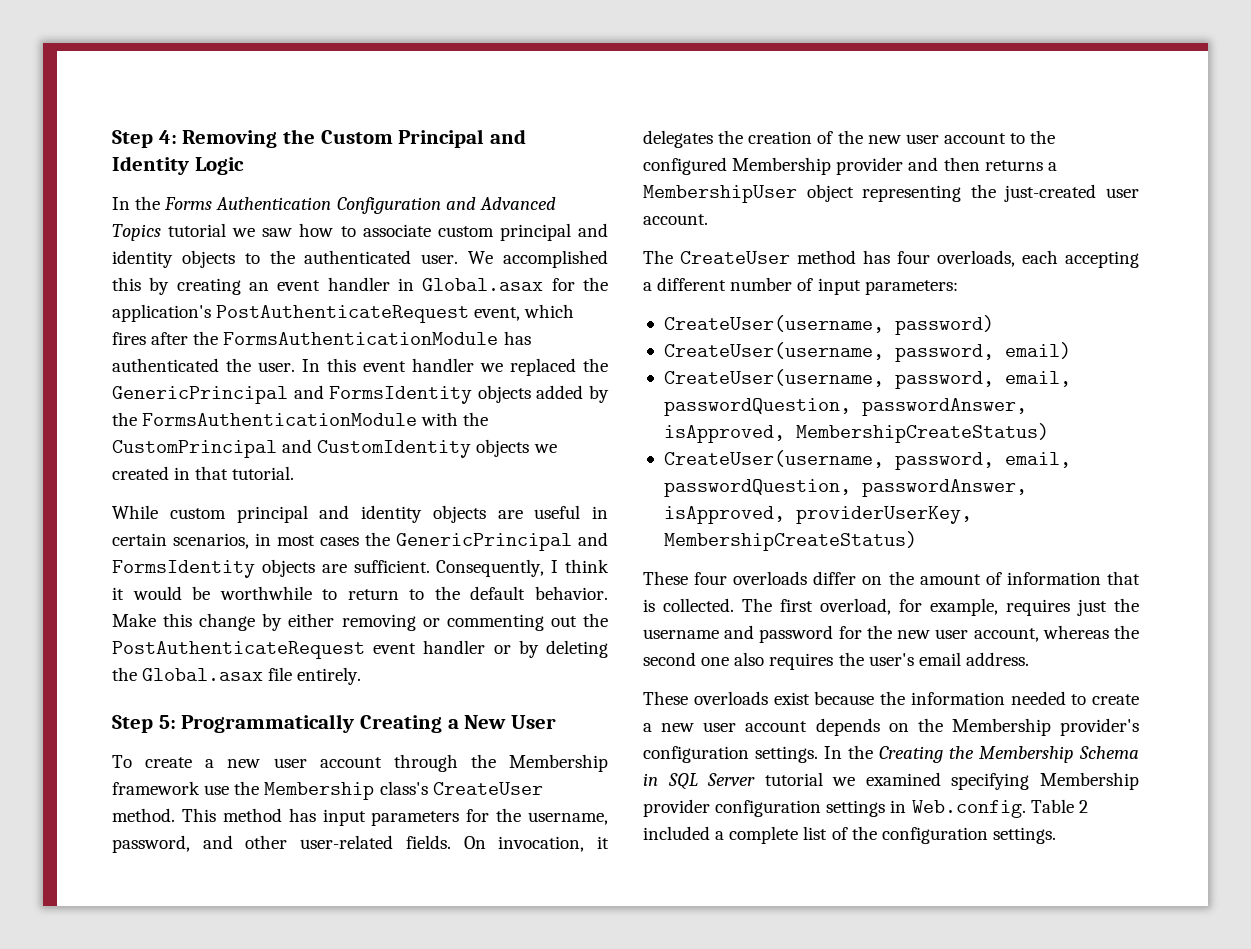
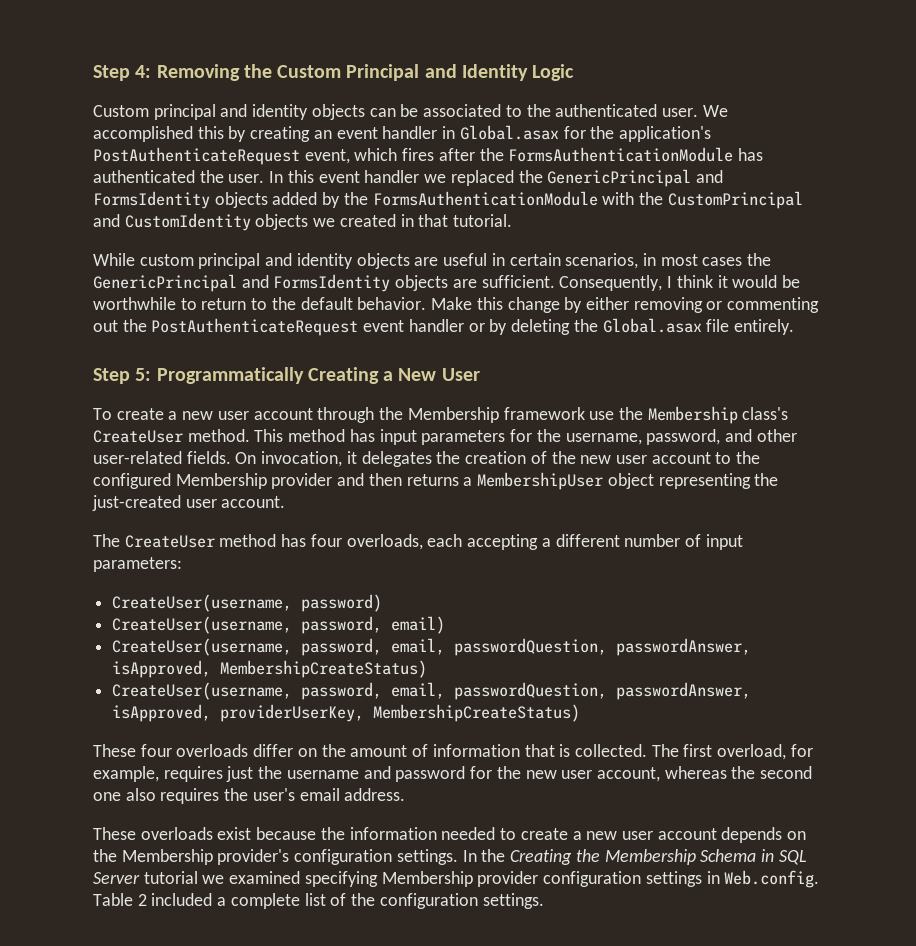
- In the Forms Authentication Configuration and Advanced Topics tutorial we saw how to associate custom principal and identity objects to the authenticated user.
+ Custom principal and identity objects can be associated to the authenticated user.

